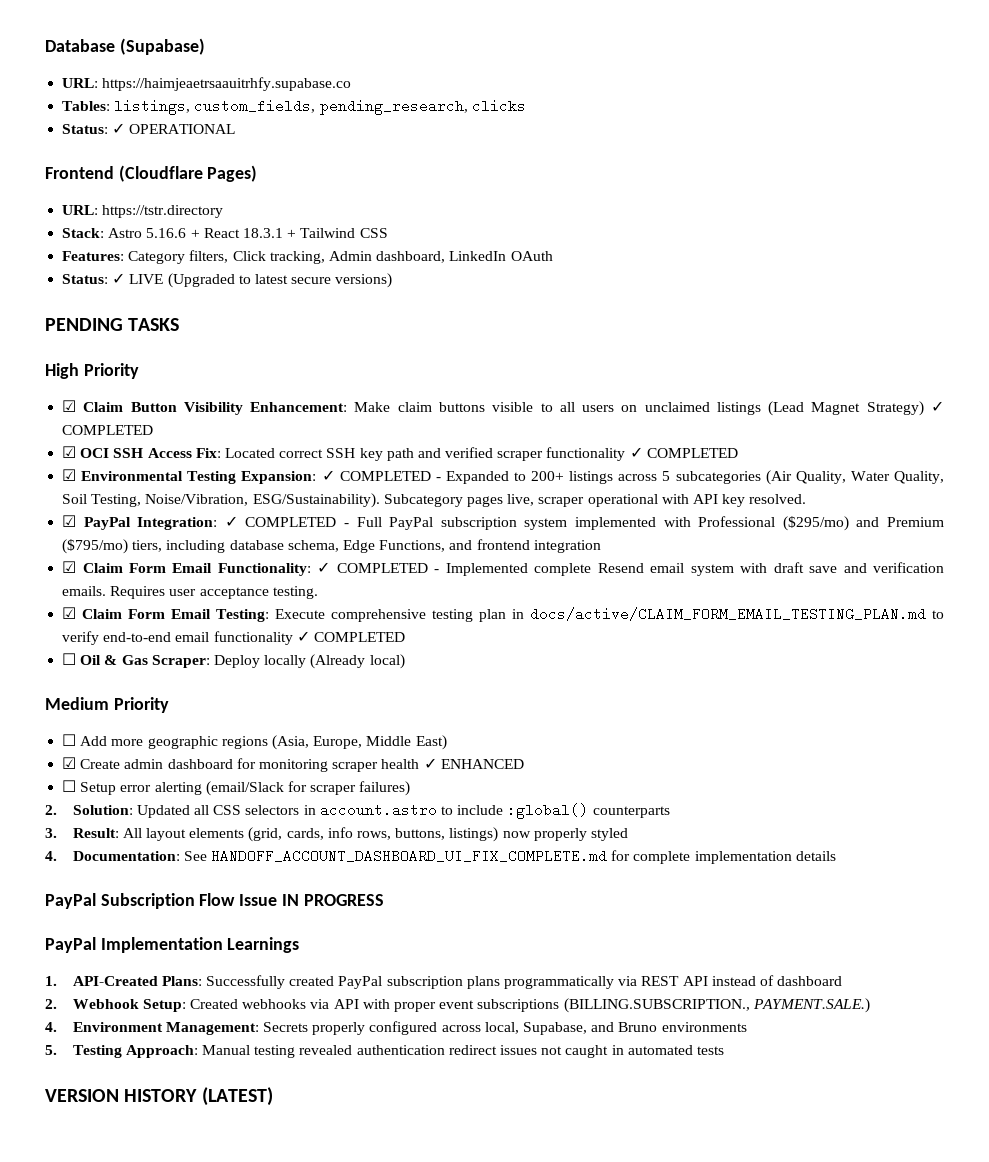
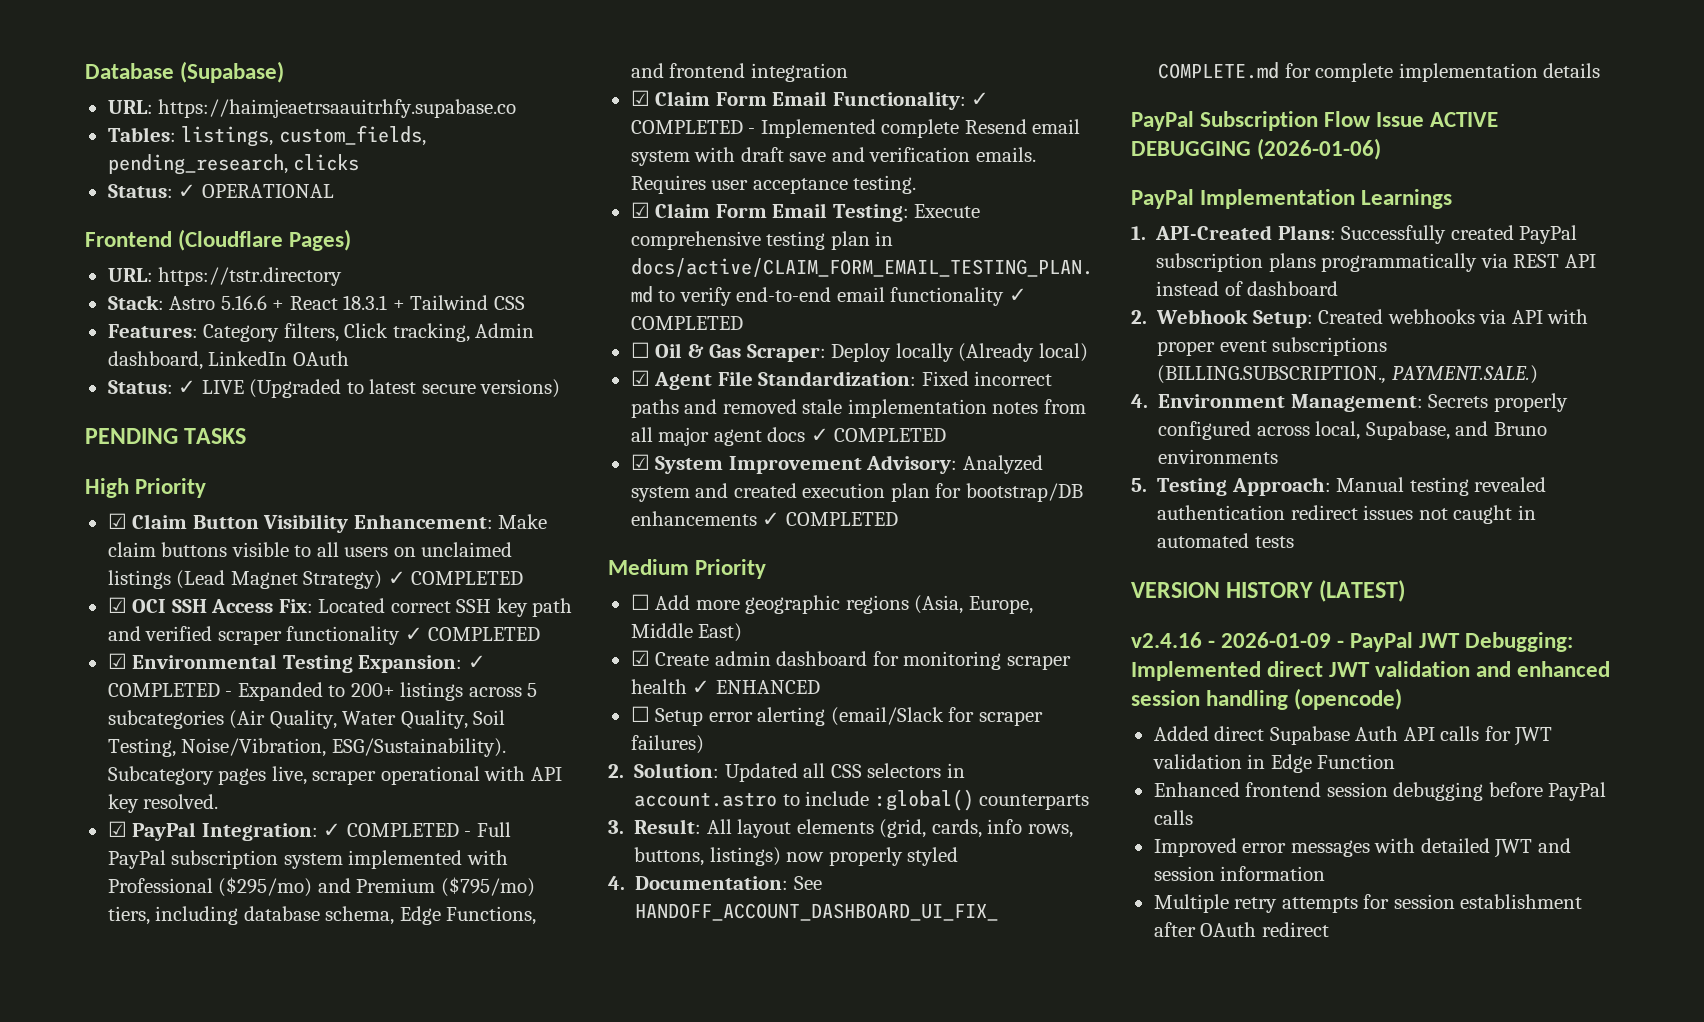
+ ☑ Agent File Standardization: Fixed incorrect paths and removed stale implementation notes from all major agent docs ✓ COMPLETED
+ ☑ System Improvement Advisory: Analyzed system and created execution plan for bootstrap/DB enhancements ✓ COMPLETED
- PayPal Subscription Flow Issue IN PROGRESS
+ PayPal Subscription Flow Issue ACTIVE DEBUGGING (2026-01-06)
+ v2.4.16 - 2026-01-09 - PayPal JWT Debugging: Implemented direct JWT validation and enhanced session handling (opencode)
+ Added direct Supabase Auth API calls for JWT validation in Edge Function
+ Enhanced frontend session debugging before PayPal calls
+ Improved error messages with detailed JWT and session information
+ Multiple retry attempts for session establishment after OAuth redirect

